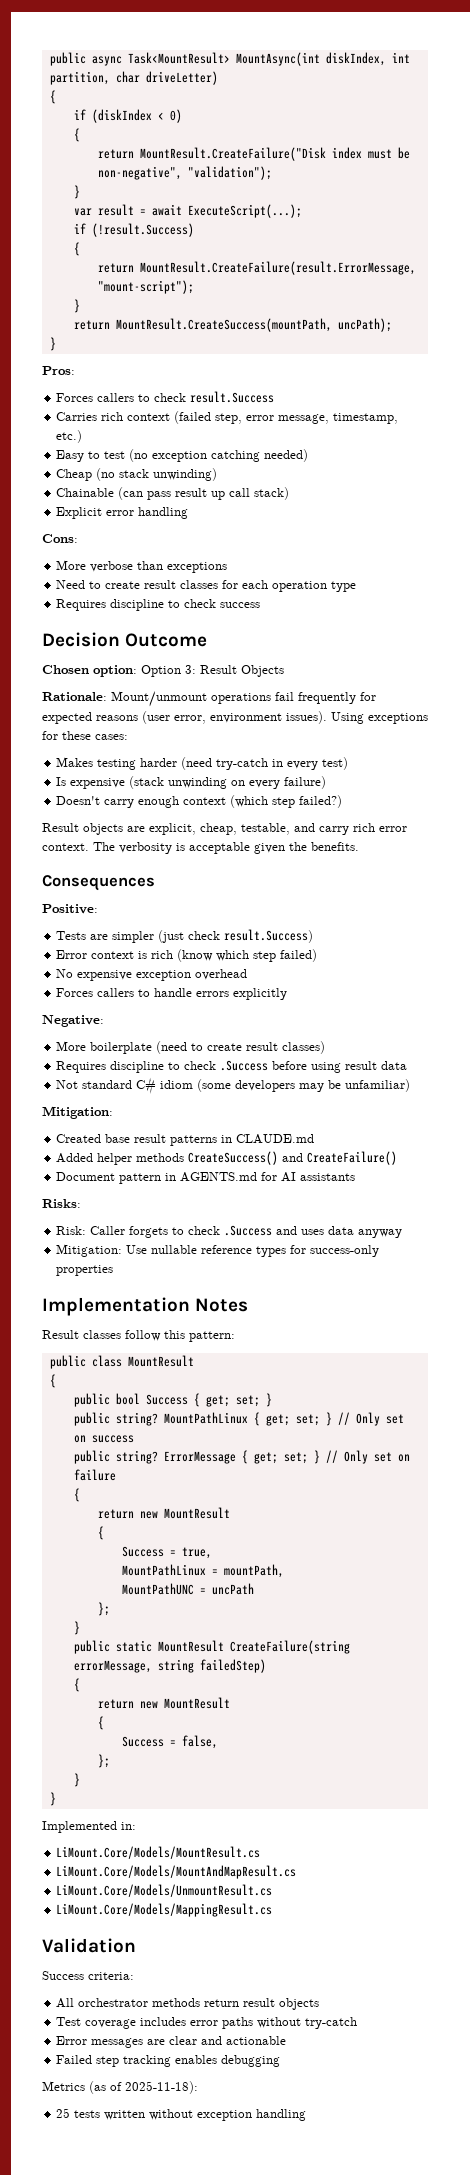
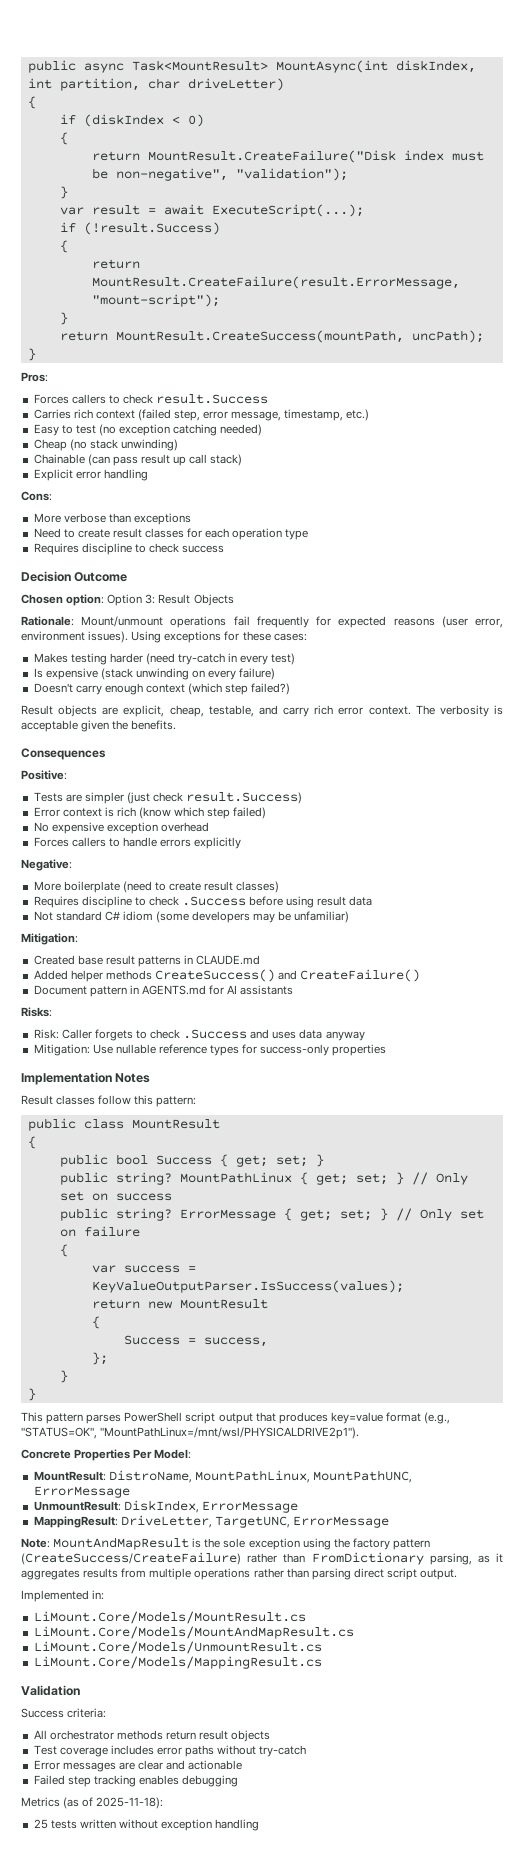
  ErrorMessage { get; set; } // Only set on failure
  {
+ var success = KeyValueOutputParser.IsSuccess(values);
  return new MountResult
  {
- Success = true,
- MountPathLinux = mountPath,
- MountPathUNC = uncPath
- };
- }
- public static MountResult CreateFailure(string errorMessage, string failedStep)
- {
- return new MountResult
- {
- Success = false,
+ Success = success,
+ This pattern parses PowerShell script output that produces key=value format (e.g., "STATUS=OK", "MountPathLinux=/mnt/wsl/PHYSICALDRIVE2p1").
+ Concrete Properties Per Model:
+ MountResult: DistroName, MountPathLinux, MountPathUNC, ErrorMessage
+ UnmountResult: DiskIndex, ErrorMessage
+ MappingResult: DriveLetter, TargetUNC, ErrorMessage
+ Note: MountAndMapResult is the sole exception using the factory pattern (CreateSuccess/CreateFailure) rather than FromDictionary parsing, as it aggregates results from multiple operations rather than parsing direct script output.

